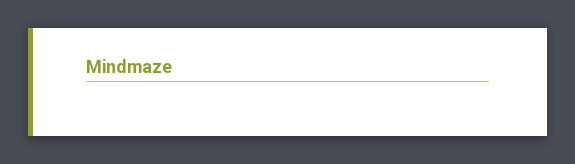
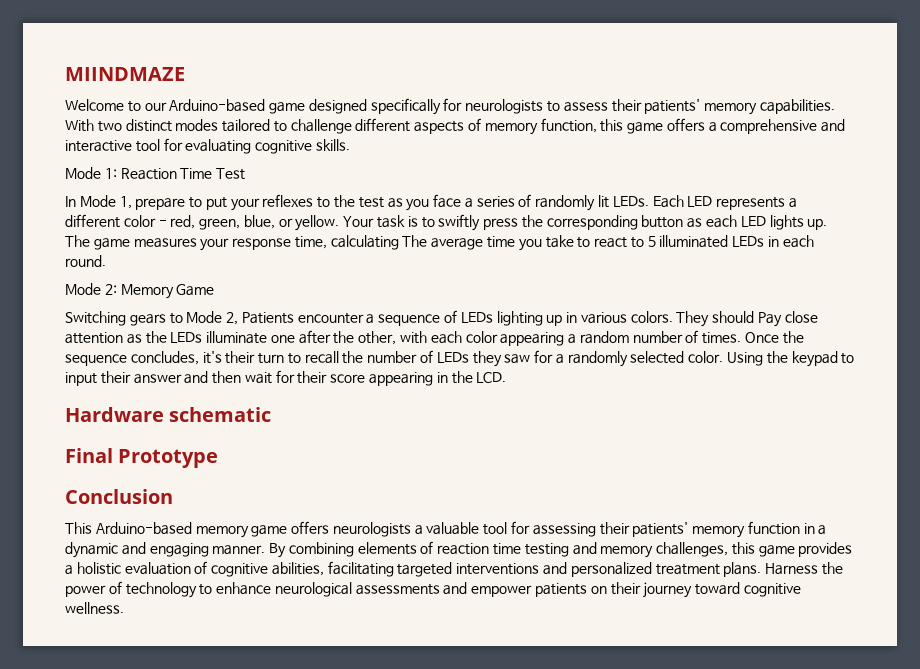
- Mindmaze
+ MIINDMAZE
+ Welcome to our Arduino-based game designed specifically for neurologists to assess their patients' memory capabilities. With two distinct modes tailored to challenge different aspects of memory function, this game offers a comprehensive and interactive tool for evaluating cognitive skills.
+ Mode 1: Reaction Time Test
+ In Mode 1, prepare to put your reflexes to the test as you face a series of randomly lit LEDs. Each LED represents a different color - red, green, blue, or yellow. Your task is to swiftly press the corresponding button as each LED lights up. The game measures your response time, calculating The average time you take to react to 5 illuminated LEDs in each round.
+ Mode 2: Memory Game
+ Switching gears to Mode 2, Patients encounter a sequence of LEDs lighting up in various colors. They should Pay close attention as the LEDs illuminate one after the other, with each color appearing a random number of times. Once the sequence concludes, it's their turn to recall the number of LEDs they saw for a randomly selected color. Using the keypad to input their answer and then wait for their score appearing in the LCD.
+ Hardware schematic
+ Final Prototype
+ Conclusion
+ This Arduino-based memory game offers neurologists a valuable tool for assessing their patients' memory function in a dynamic and engaging manner. By combining elements of reaction time testing and memory challenges, this game provides a holistic evaluation of cognitive abilities, facilitating targeted interventions and personalized treatment plans. Harness the power of technology to enhance neurological assessments and empower patients on their journey toward cognitive wellness.

